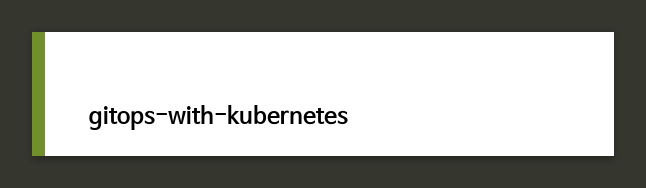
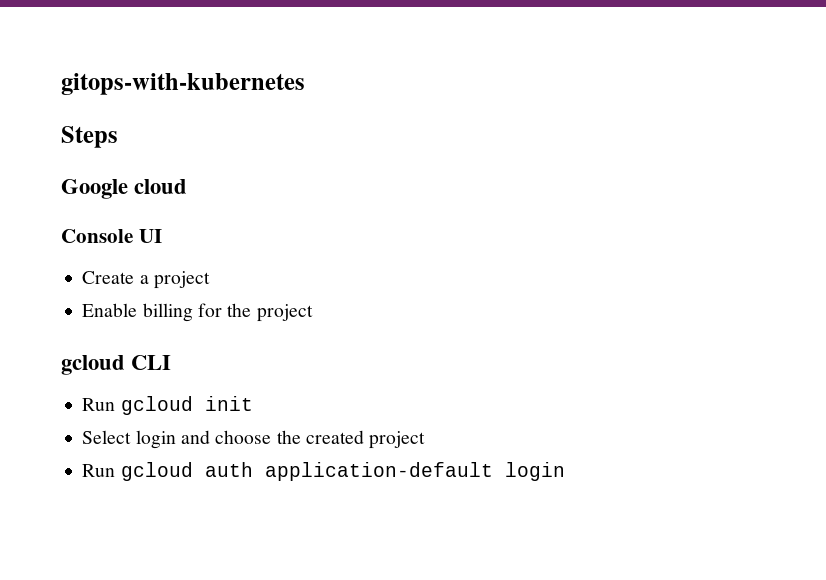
+ Steps
+ Google cloud
+ Console UI
+ Create a project
+ Enable billing for the project
+ gcloud CLI
+ Run gcloud init
+ Select login and choose the created project
+ Run gcloud auth application-default login

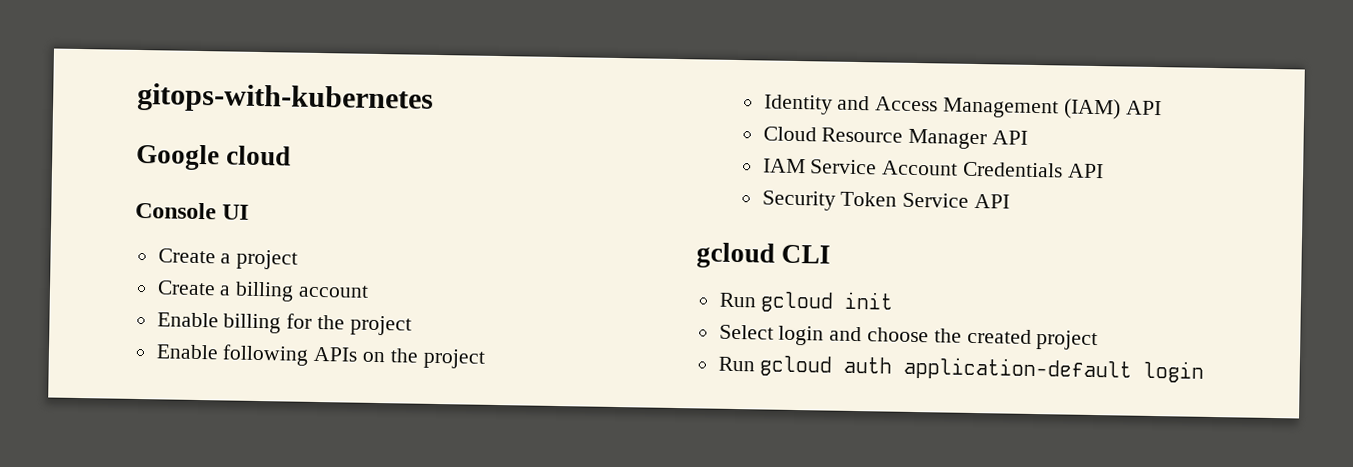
- Steps
+ Create a billing account
+ Enable following APIs on the project
+ Identity and Access Management (IAM) API
+ Cloud Resource Manager API
+ IAM Service Account Credentials API
+ Security Token Service API

